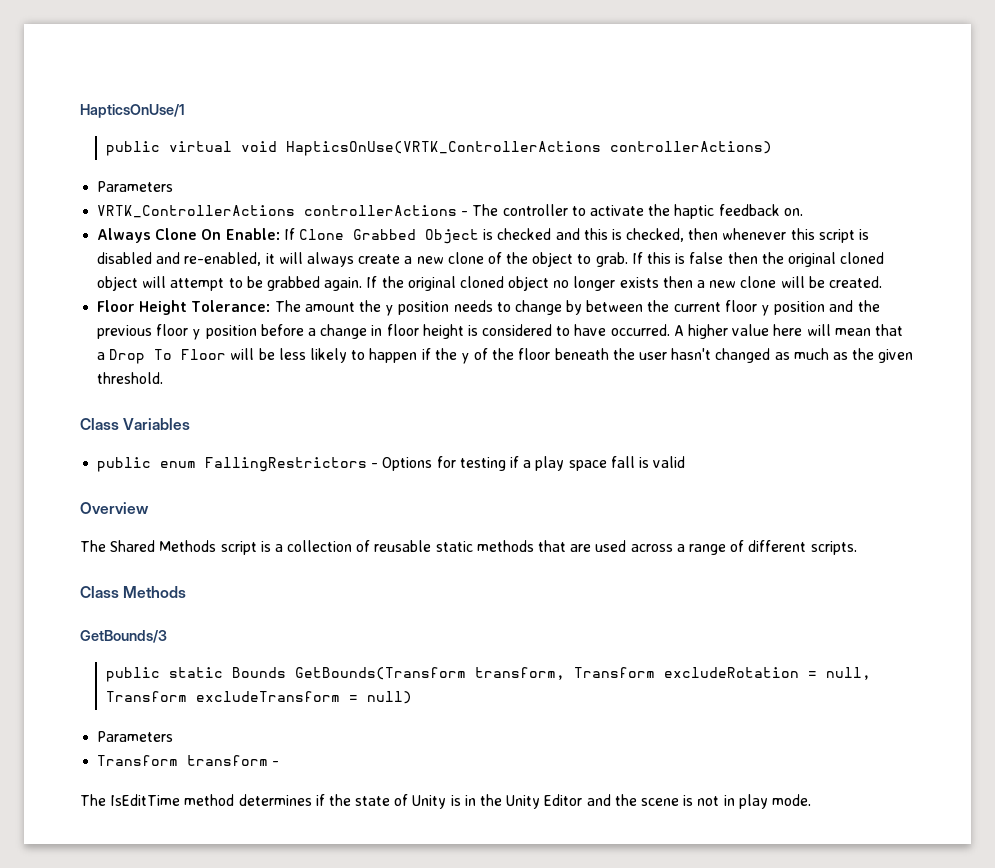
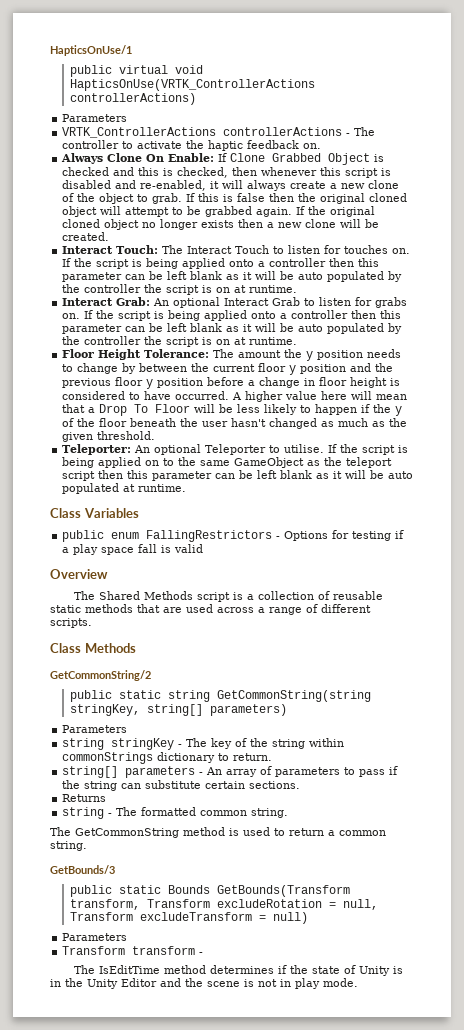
+ Interact Touch: The Interact Touch to listen for touches on. If the script is being applied onto a controller then this parameter can be left blank as it will be auto populated by the controller the script is on at runtime.
+ Interact Grab: An optional Interact Grab to listen for grabs on. If the script is being applied onto a controller then this parameter can be left blank as it will be auto populated by the controller the script is on at runtime.
+ Teleporter: An optional Teleporter to utilise. If the script is being applied on to the same GameObject as the teleport script then this parameter can be left blank as it will be auto populated at runtime.
+ GetCommonString/2
+ public static string GetCommonString(string stringKey, string[] parameters)
+ Parameters
+ string stringKey - The key of the string within commonStrings dictionary to return.
+ string[] parameters - An array of parameters to pass if the string can substitute certain sections.
+ Returns
+ string - The formatted common string.
+ The GetCommonString method is used to return a common string.

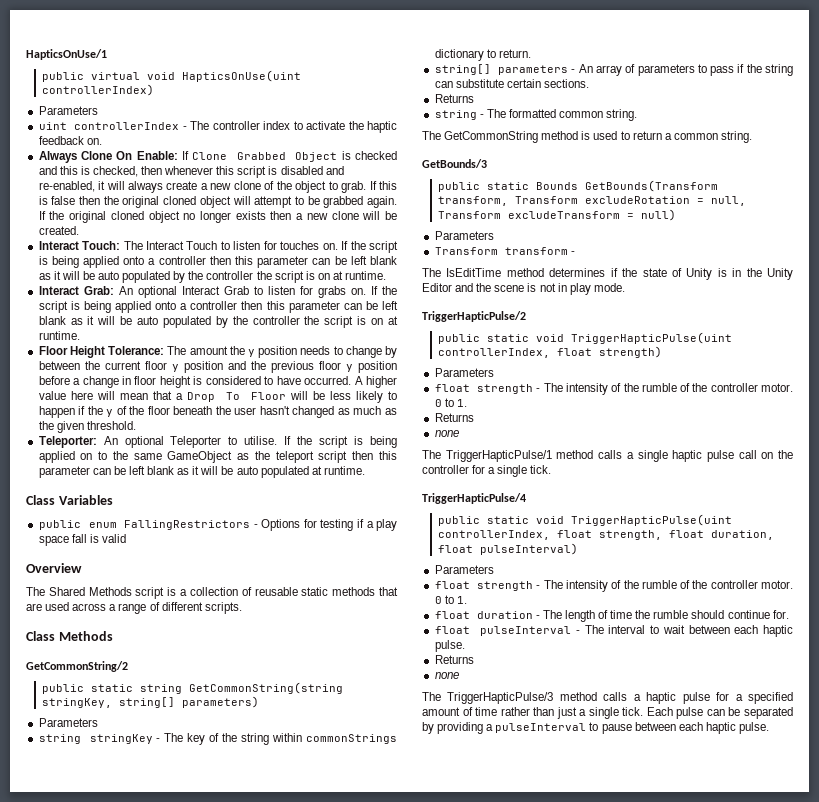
- public virtual void HapticsOnUse(VRTK_ControllerActions controllerActions)
+ public virtual void HapticsOnUse(uint controllerIndex)
  Parameters
- VRTK_ControllerActions controllerActions - The controller to activate the haptic feedback on.
+ uint controllerIndex - The controller index to activate the haptic feedback on.
+ TriggerHapticPulse/2
+ public static void TriggerHapticPulse(uint controllerIndex, float strength)
+ Parameters
+ float strength - The intensity of the rumble of the controller motor. 0 to 1.
+ Returns
+ none
+ The TriggerHapticPulse/1 method calls a single haptic pulse call on the controller for a single tick.
+ TriggerHapticPulse/4
+ public static void TriggerHapticPulse(uint controllerIndex, float strength, float duration, float pulseInterval)
+ Parameters
+ float strength - The intensity of the rumble of the controller motor. 0 to 1.
+ float duration - The length of time the rumble should continue for.
+ float pulseInterval - The interval to wait between each haptic pulse.
+ Returns
+ none
+ The TriggerHapticPulse/3 method calls a haptic pulse for a specified amount of time rather than just a single tick. Each pulse can be separated by providing a pulseInterval to pause between each haptic pulse.

